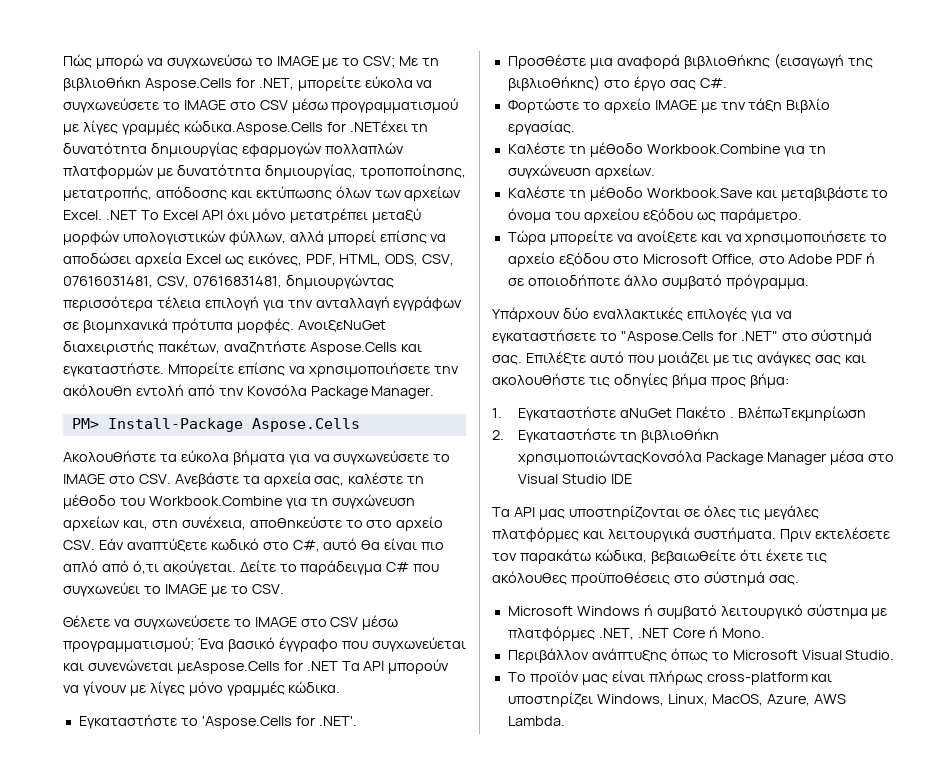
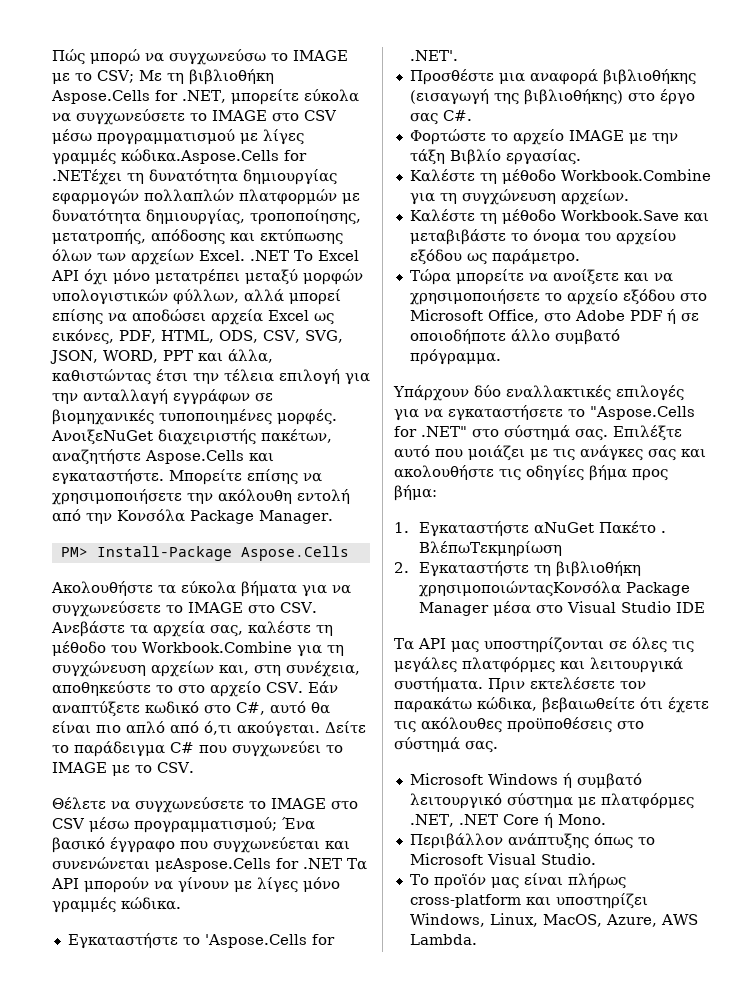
- Με τη βιβλιοθήκη Aspose.Cells for .NET, μπορείτε εύκολα να συγχωνεύσετε το IMAGE στο CSV μέσω προγραμματισμού με λίγες γραμμές κώδικα.Aspose.Cells for .NETέχει τη δυνατότητα δημιουργίας εφαρμογών πολλαπλών πλατφορμών με δυνατότητα δημιουργίας, τροποποίησης, μετατροπής, απόδοσης και εκτύπωσης όλων των αρχείων Excel. .NET Το Excel API όχι μόνο μετατρέπει μεταξύ μορφών υπολογιστικών φύλλων, αλλά μπορεί επίσης να αποδώσει αρχεία Excel ως εικόνες, PDF, HTML, ODS, CSV, 07616031481, CSV, 07616831481, δημιουργώντας περισσότερα τέλεια επιλογή για την ανταλλαγή εγγράφων σε βιομηχανικά πρότυπα μορφές.
+ Με τη βιβλιοθήκη Aspose.Cells for .NET, μπορείτε εύκολα να συγχωνεύσετε το IMAGE στο CSV μέσω προγραμματισμού με λίγες γραμμές κώδικα.Aspose.Cells for .NETέχει τη δυνατότητα δημιουργίας εφαρμογών πολλαπλών πλατφορμών με δυνατότητα δημιουργίας, τροποποίησης, μετατροπής, απόδοσης και εκτύπωσης όλων των αρχείων Excel. .NET Το Excel API όχι μόνο μετατρέπει μεταξύ μορφών υπολογιστικών φύλλων, αλλά μπορεί επίσης να αποδώσει αρχεία Excel ως εικόνες, PDF, HTML, ODS, CSV, SVG, JSON, WORD, PPT και άλλα, καθιστώντας έτσι την τέλεια επιλογή για την ανταλλαγή εγγράφων σε βιομηχανικές τυποποιημένες μορφές.

